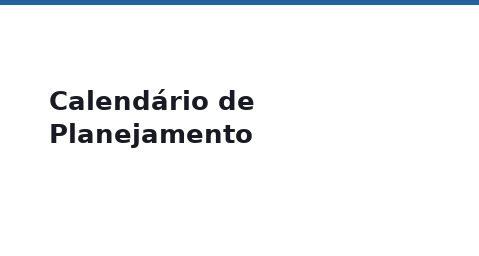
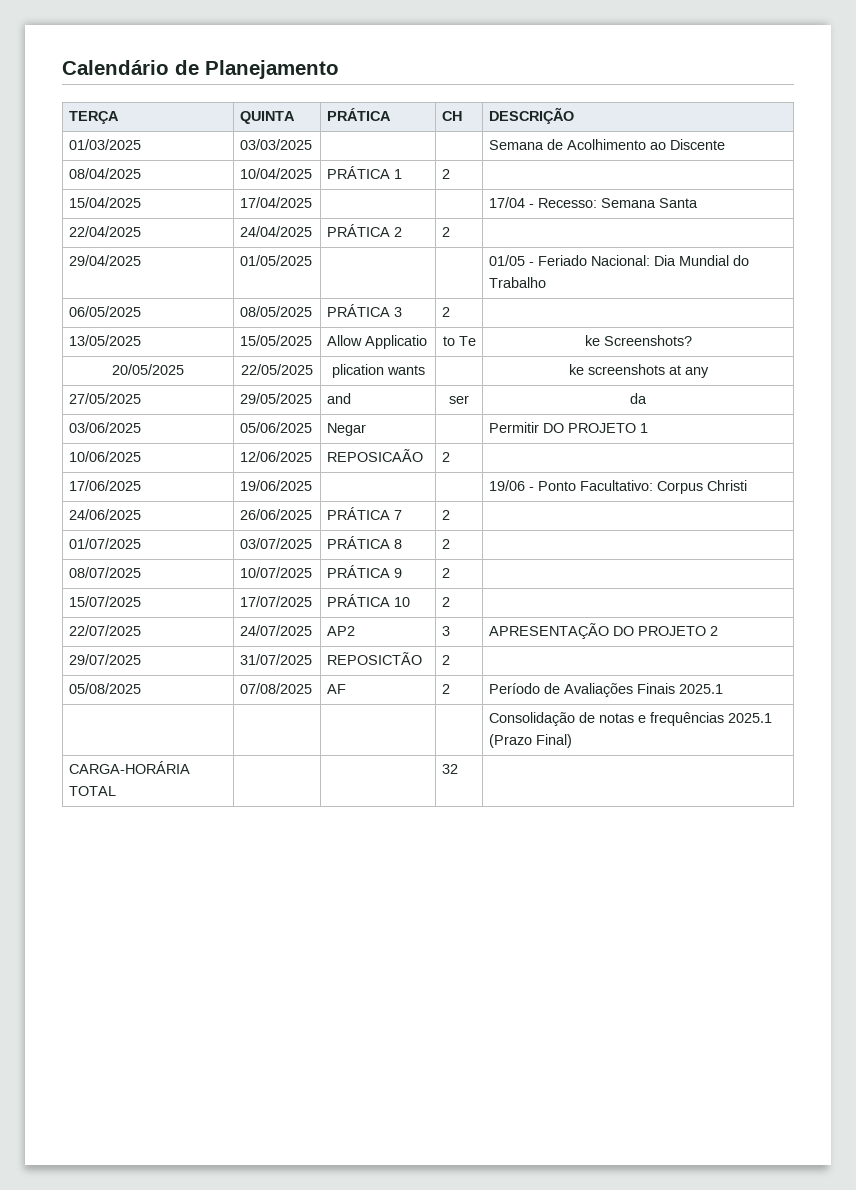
+ TERÇA | QUINTA | PRÁTICA | CH | DESCRIÇÃO
+ 01/03/2025 | 03/03/2025 | | | Semana de Acolhimento ao Discente
+ 08/04/2025 | 10/04/2025 | PRÁTICA 1 | 2 |
+ 15/04/2025 | 17/04/2025 | | | 17/04 - Recesso: Semana Santa
+ 22/04/2025 | 24/04/2025 | PRÁTICA 2 | 2 |
+ 29/04/2025 | 01/05/2025 | | | 01/05 - Feriado Nacional: Dia Mundial do Trabalho
+ 06/05/2025 | 08/05/2025 | PRÁTICA 3 | 2 |
+ 13/05/2025 | 15/05/2025 | Allow Applicatio | to Te | ke Screenshots?
+ 20/05/2025 | 22/05/2025 | plication wants | | ke screenshots at any
+ 27/05/2025 | 29/05/2025 | and | ser | da
+ 03/06/2025 | 05/06/2025 | Negar | | Permitir DO PROJETO 1
+ 10/06/2025 | 12/06/2025 | REPOSICAÃO | 2 |
+ 17/06/2025 | 19/06/2025 | | | 19/06 - Ponto Facultativo: Corpus Christi
+ 24/06/2025 | 26/06/2025 | PRÁTICA 7 | 2 |
+ 01/07/2025 | 03/07/2025 | PRÁTICA 8 | 2 |
+ 08/07/2025 | 10/07/2025 | PRÁTICA 9 | 2 |
+ 15/07/2025 | 17/07/2025 | PRÁTICA 10 | 2 |
+ 22/07/2025 | 24/07/2025 | AP2 | 3 | APRESENTAÇÃO DO PROJETO 2
+ 29/07/2025 | 31/07/2025 | REPOSICTÃO | 2 |
+ 05/08/2025 | 07/08/2025 | AF | 2 | Período de Avaliações Finais 2025.1
+ | | | | Consolidação de notas e frequências 2025.1 (Prazo Final)
+ CARGA-HORÁRIA TOTAL | | | 32 |

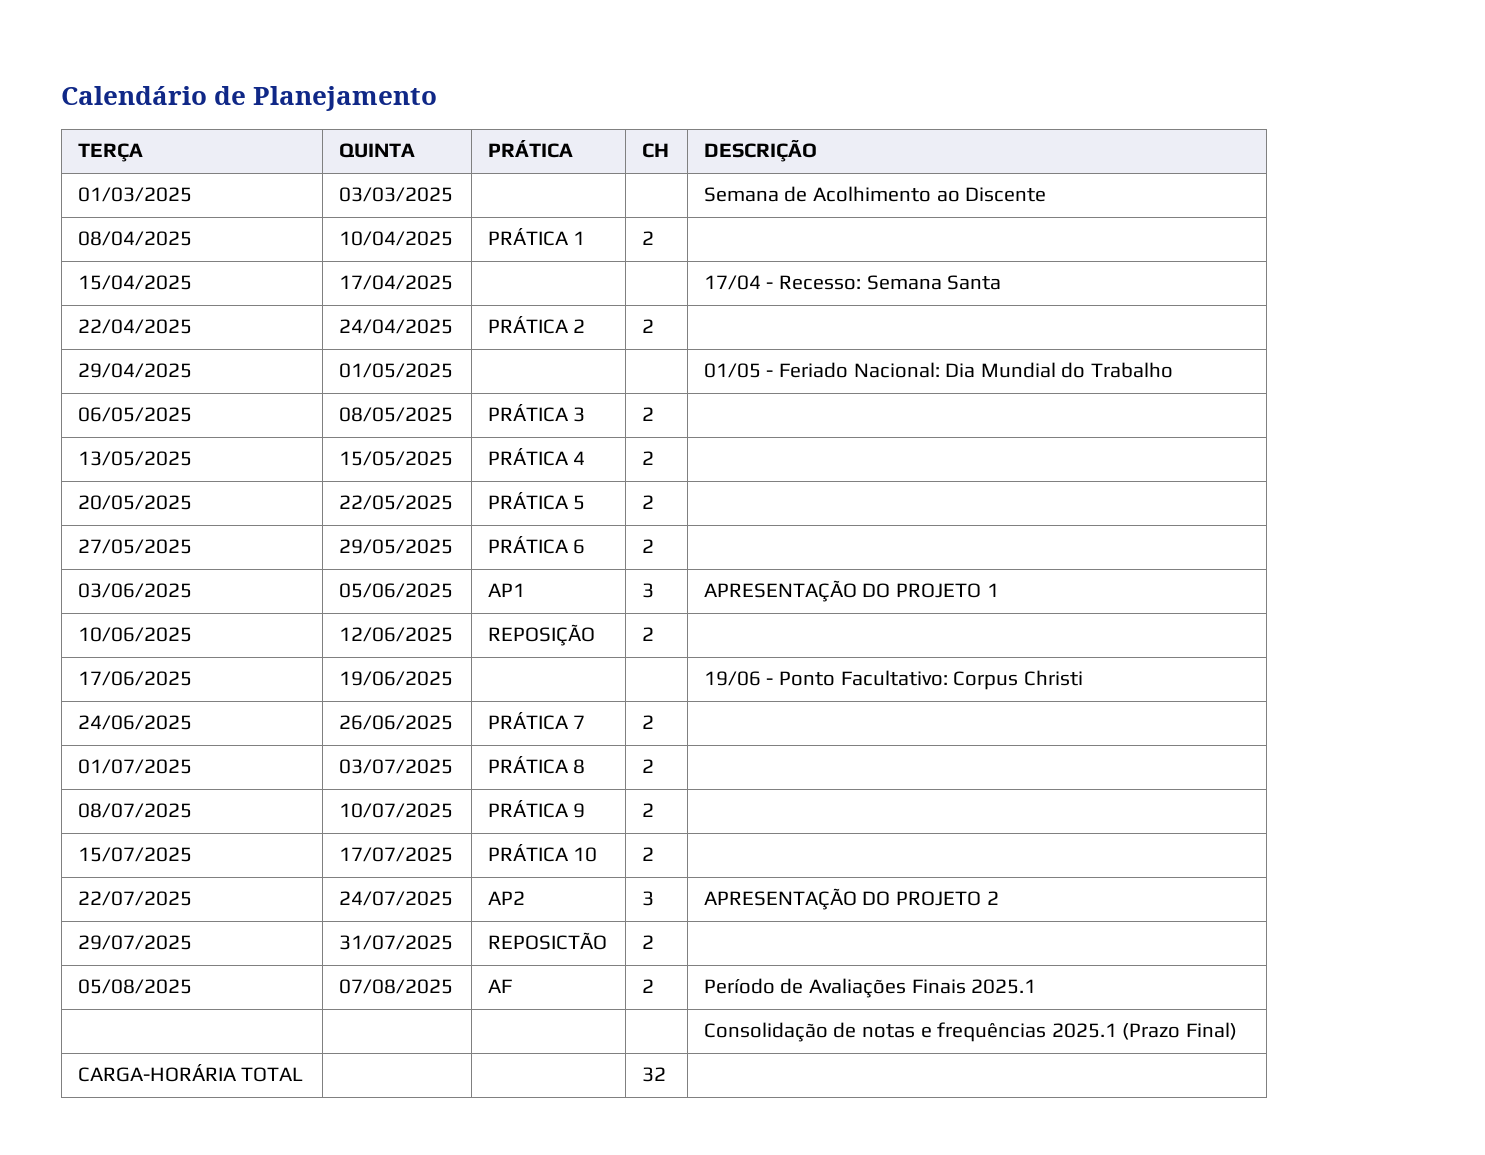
- 13/05/2025 | 15/05/2025 | Allow Applicatio | to Te | ke Screenshots?
- 20/05/2025 | 22/05/2025 | plication wants | | ke screenshots at any
+ 13/05/2025 | 15/05/2025 | PRÁTICA 4 | 2 |
+ 20/05/2025 | 22/05/2025 | PRÁTICA 5 | 2 |
- 27/05/2025 | 29/05/2025 | and | ser | da
+ 27/05/2025 | 29/05/2025 | PRÁTICA 6 | 2 |
- 03/06/2025 | 05/06/2025 | Negar | | Permitir DO PROJETO 1
+ 03/06/2025 | 05/06/2025 | AP1 | 3 | APRESENTAÇÃO DO PROJETO 1
- 10/06/2025 | 12/06/2025 | REPOSICAÃO | 2 |
+ 10/06/2025 | 12/06/2025 | REPOSIÇÃO | 2 |

